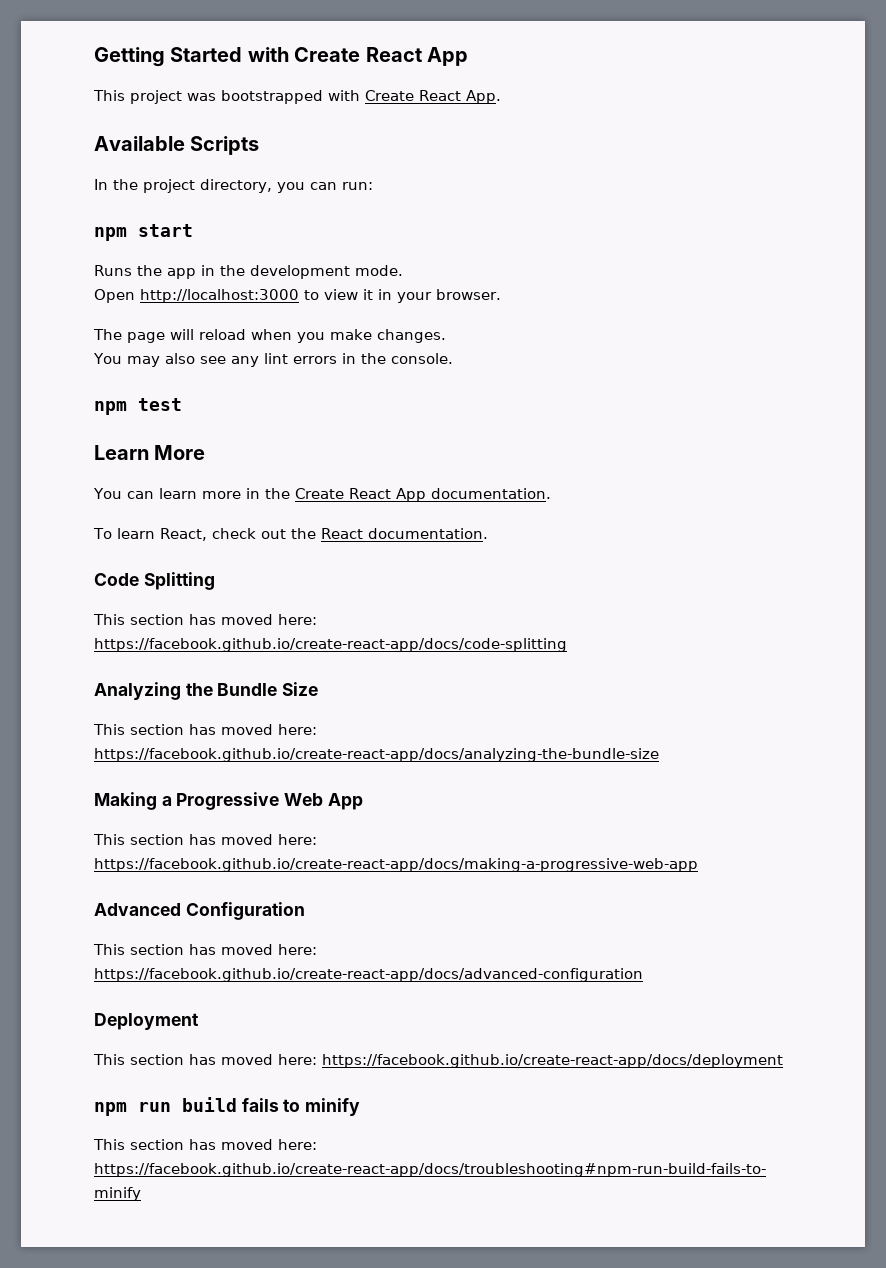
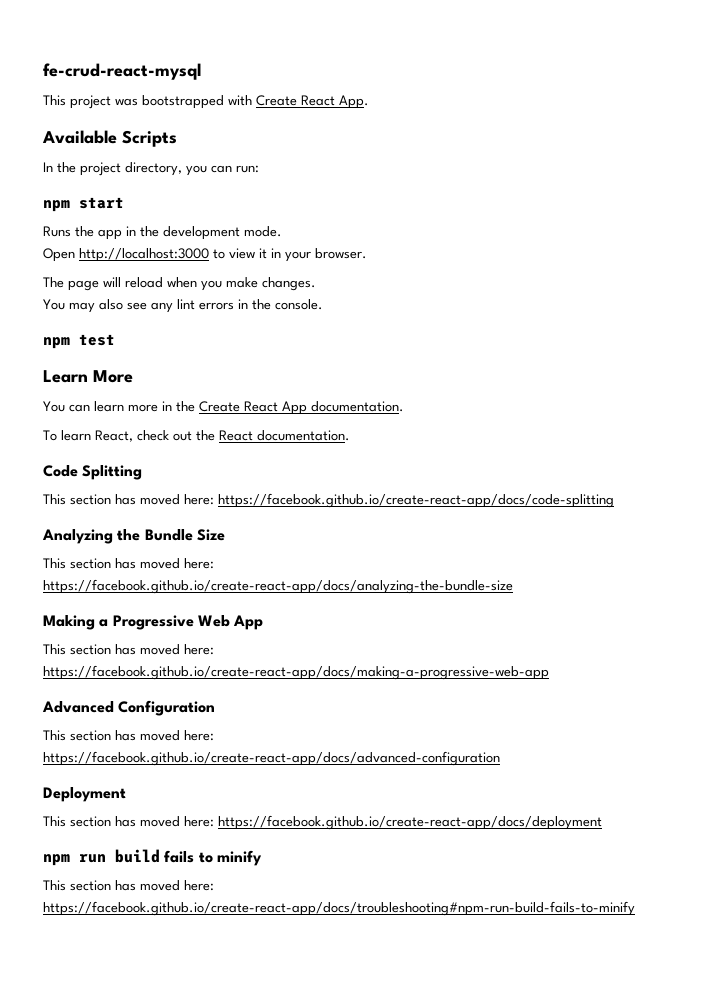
- Getting Started with Create React App
+ fe-crud-react-mysql

